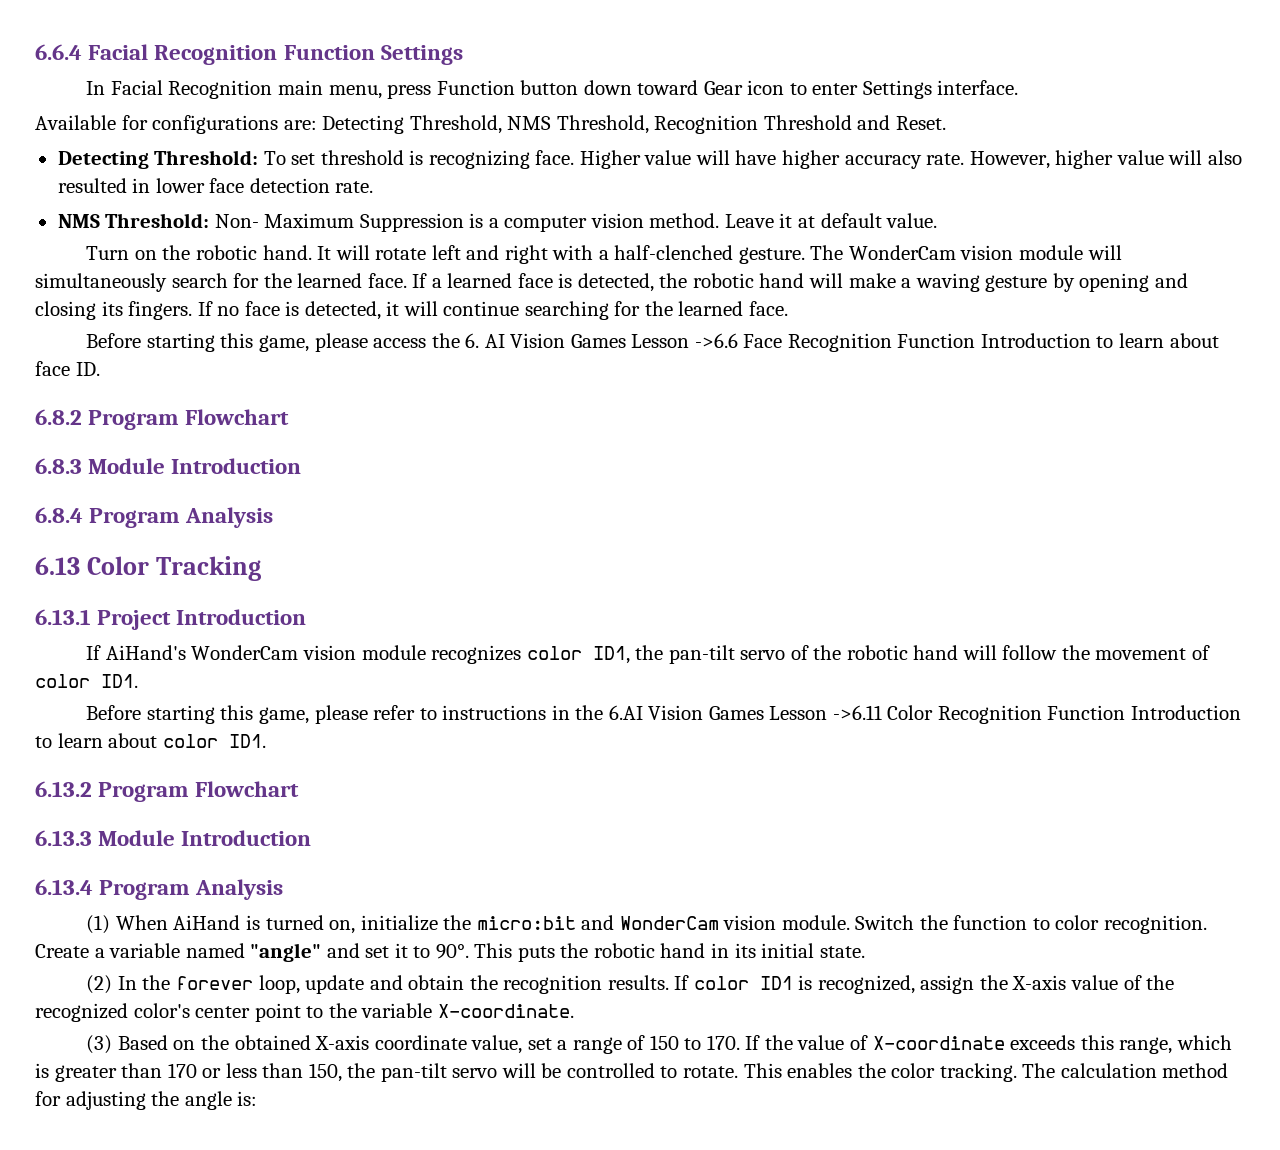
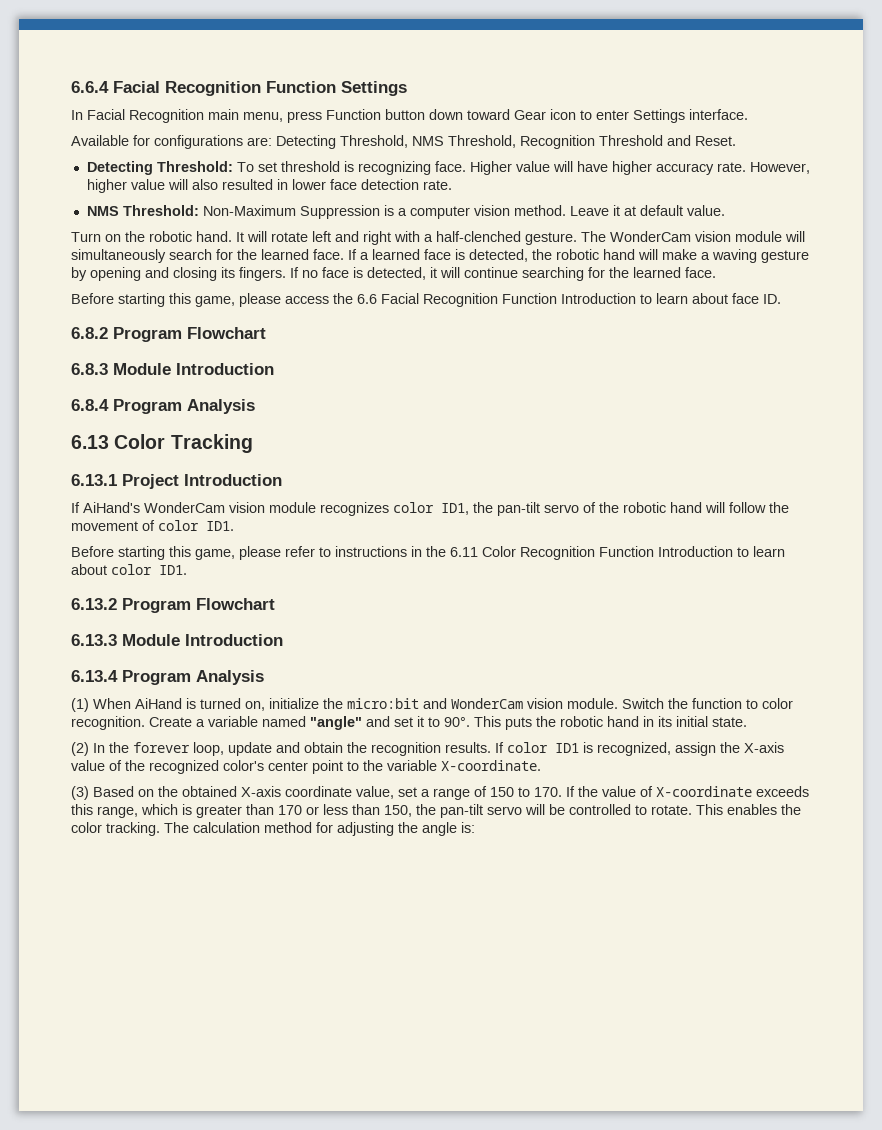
- NMS Threshold: Non- Maximum Suppression is a computer vision method.
+ NMS Threshold: Non-Maximum Suppression is a computer vision method.
- Before starting this game, please access the 6. AI Vision Games Lesson ->6.6 Face Recognition Function Introduction to learn about face ID.
+ Before starting this game, please access the 6.6 Facial Recognition Function Introduction to learn about face ID.
- Before starting this game, please refer to instructions in the 6.AI Vision Games Lesson ->6.11 Color Recognition Function Introduction to learn about color ID1.
+ Before starting this game, please refer to instructions in the 6.11 Color Recognition Function Introduction to learn about color ID1.

